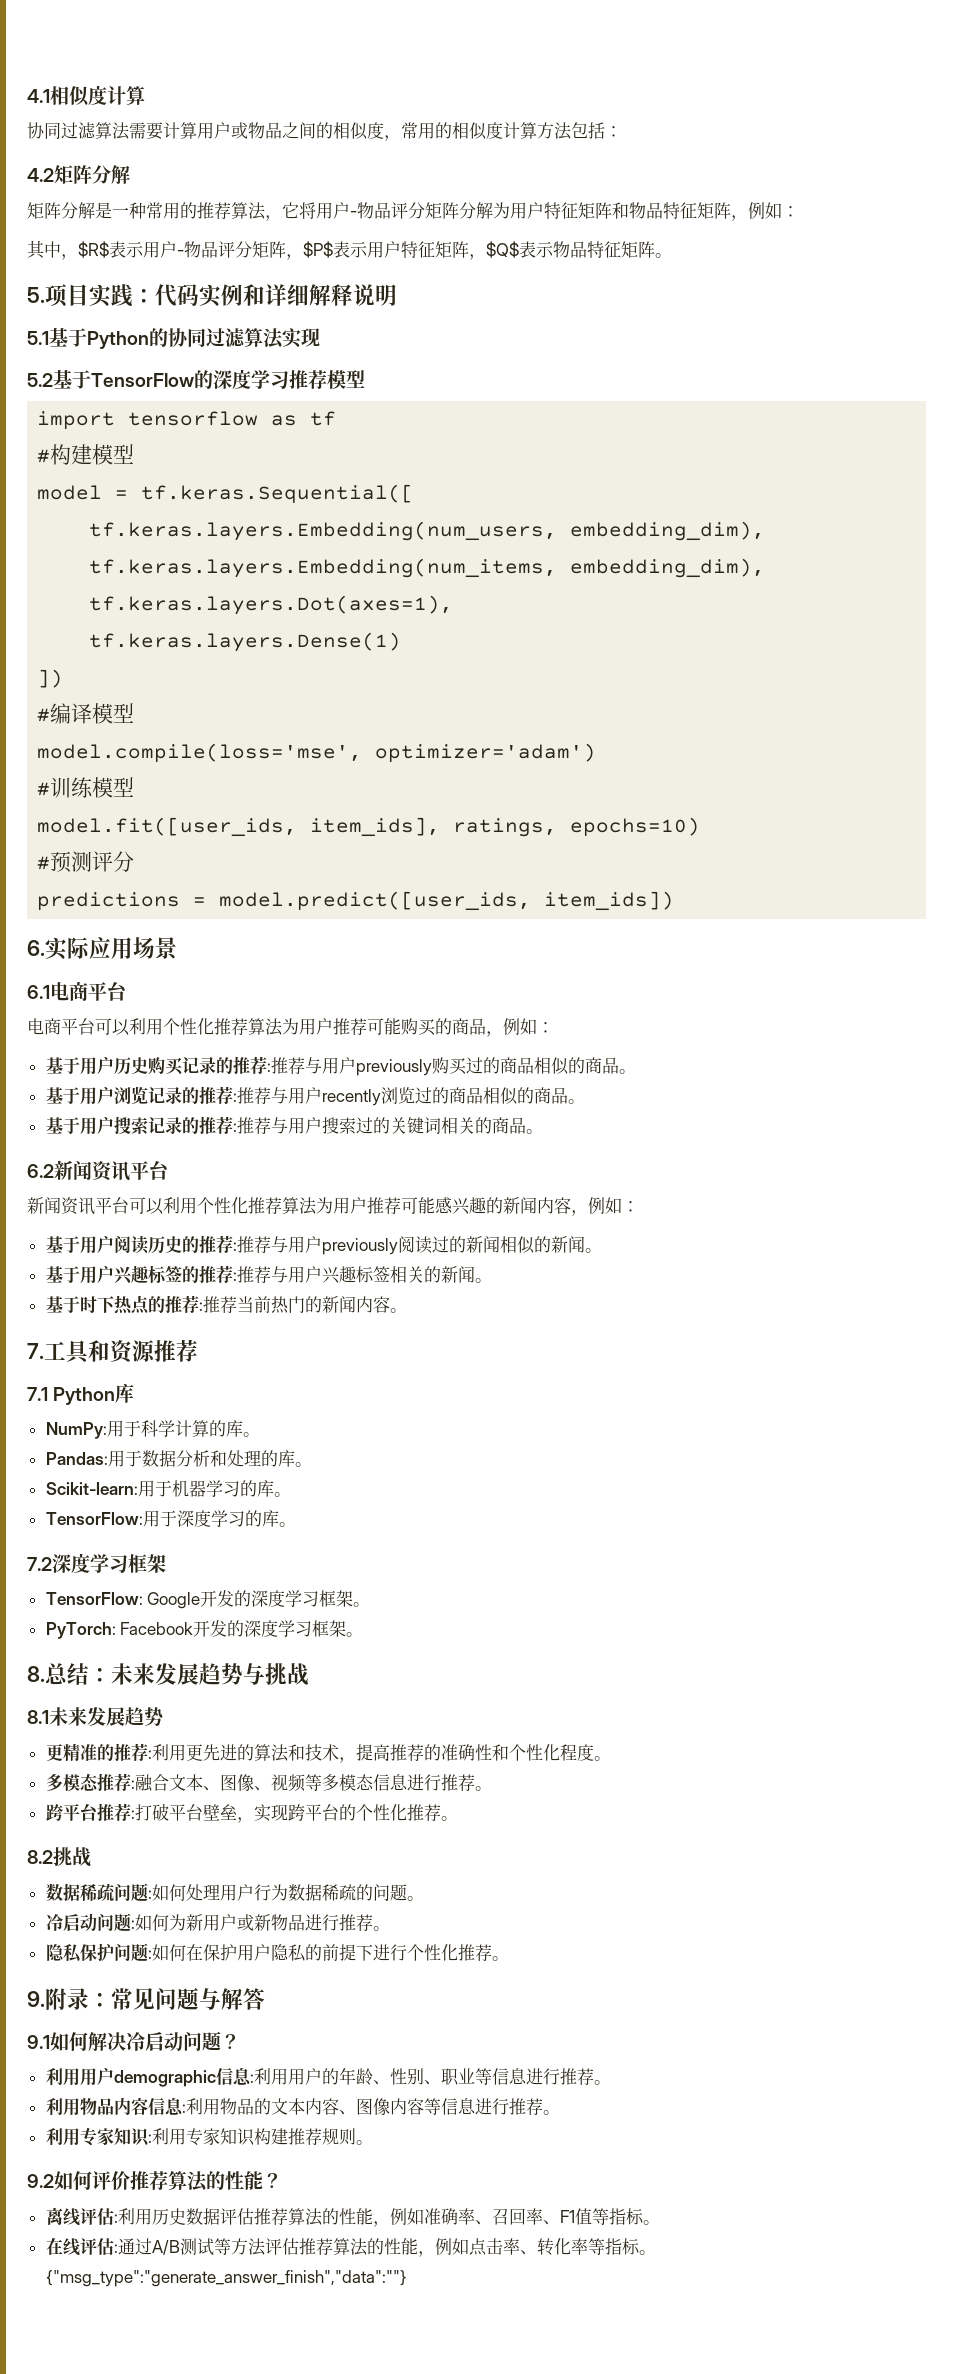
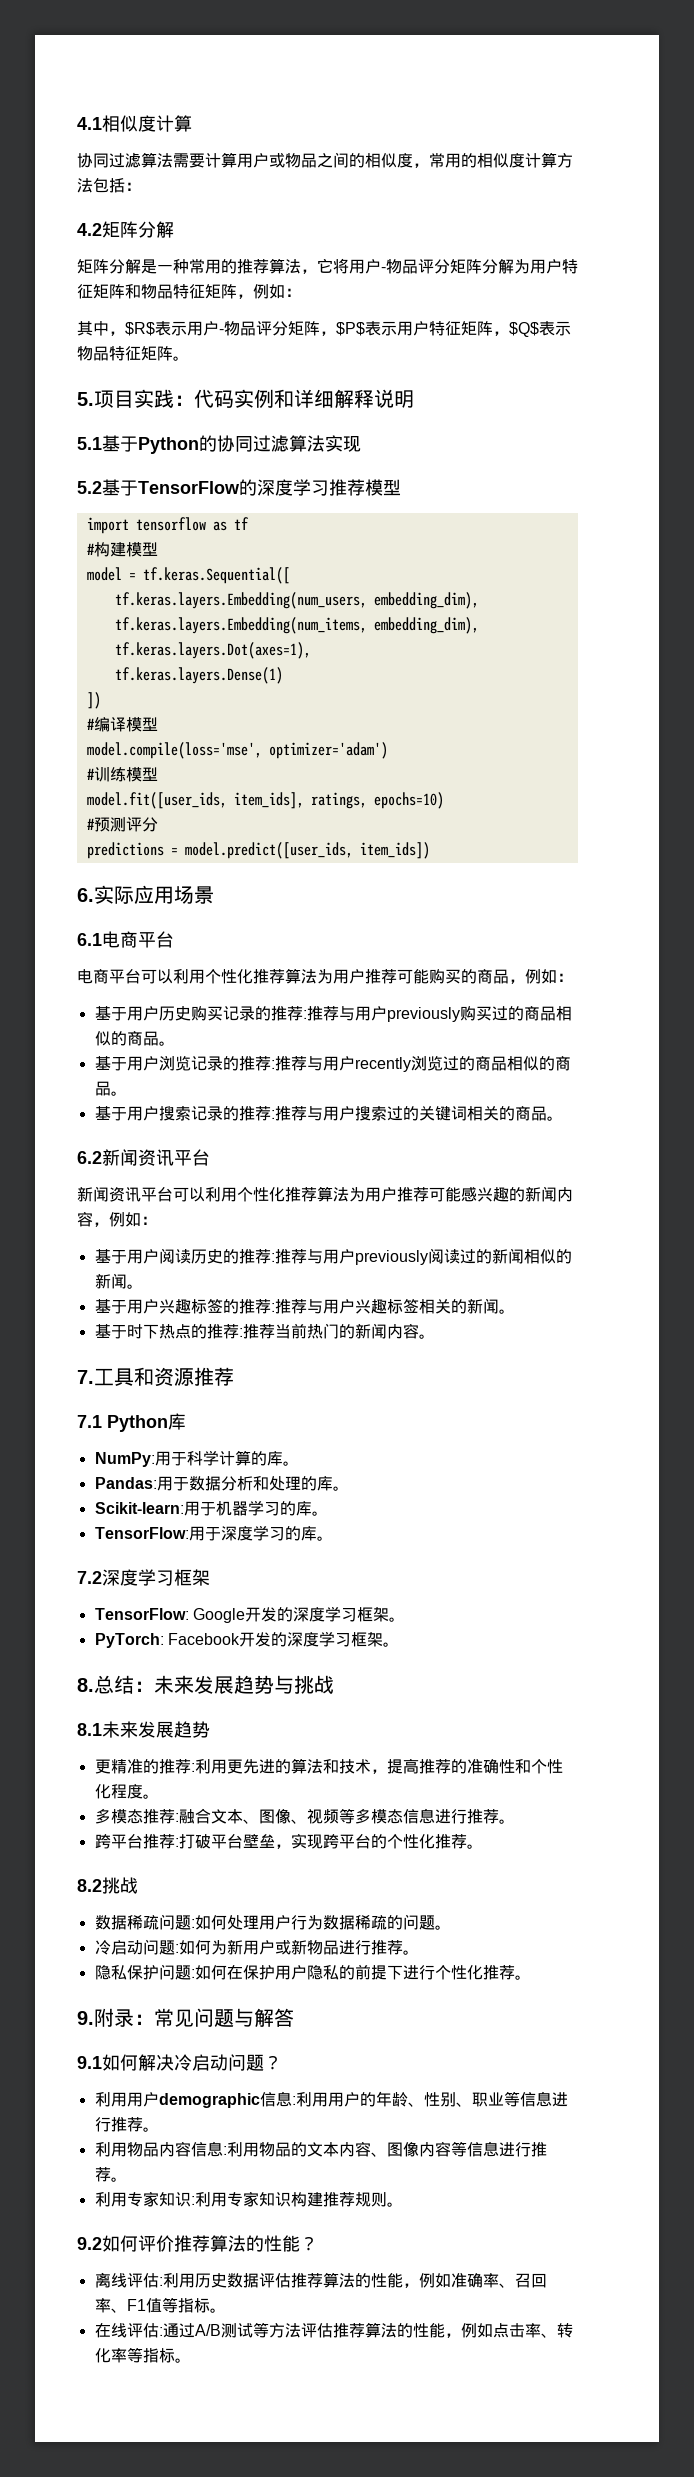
- {"msg_type":"generate_answer_finish","data":""}

